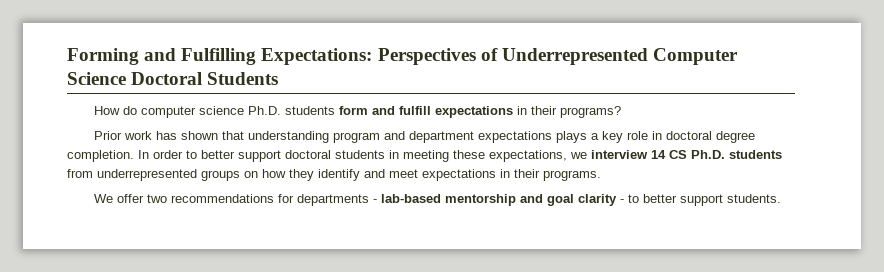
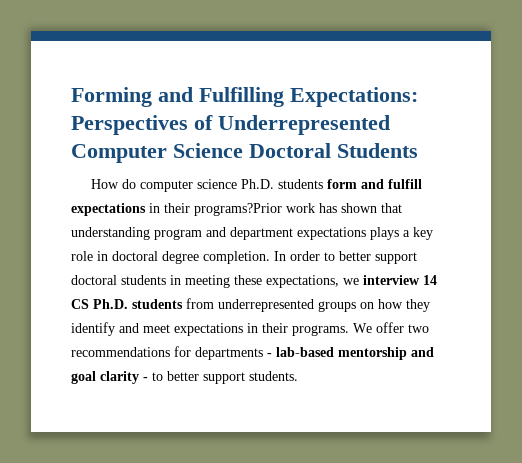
- How do computer science Ph.D. students form and fulfill expectations in their programs?
- Prior work has shown that understanding program and department expectations plays a key role in doctoral degree completion.
+ How do computer science Ph.D. students form and fulfill expectations in their programs?Prior work has shown that understanding program and department expectations plays a key role in doctoral degree completion.
- In order to better support doctoral students in meeting these expectations, we interview 14 CS Ph.D. students from underrepresented groups on how they identify and meet expectations in their programs.
- We offer two recommendations for departments - lab-based mentorship and goal clarity - to better support students.
+ In order to better support doctoral students in meeting these expectations, we interview 14 CS Ph.D. students from underrepresented groups on how they identify and meet expectations in their programs. We offer two recommendations for departments - lab-based mentorship and goal clarity - to better support students.

